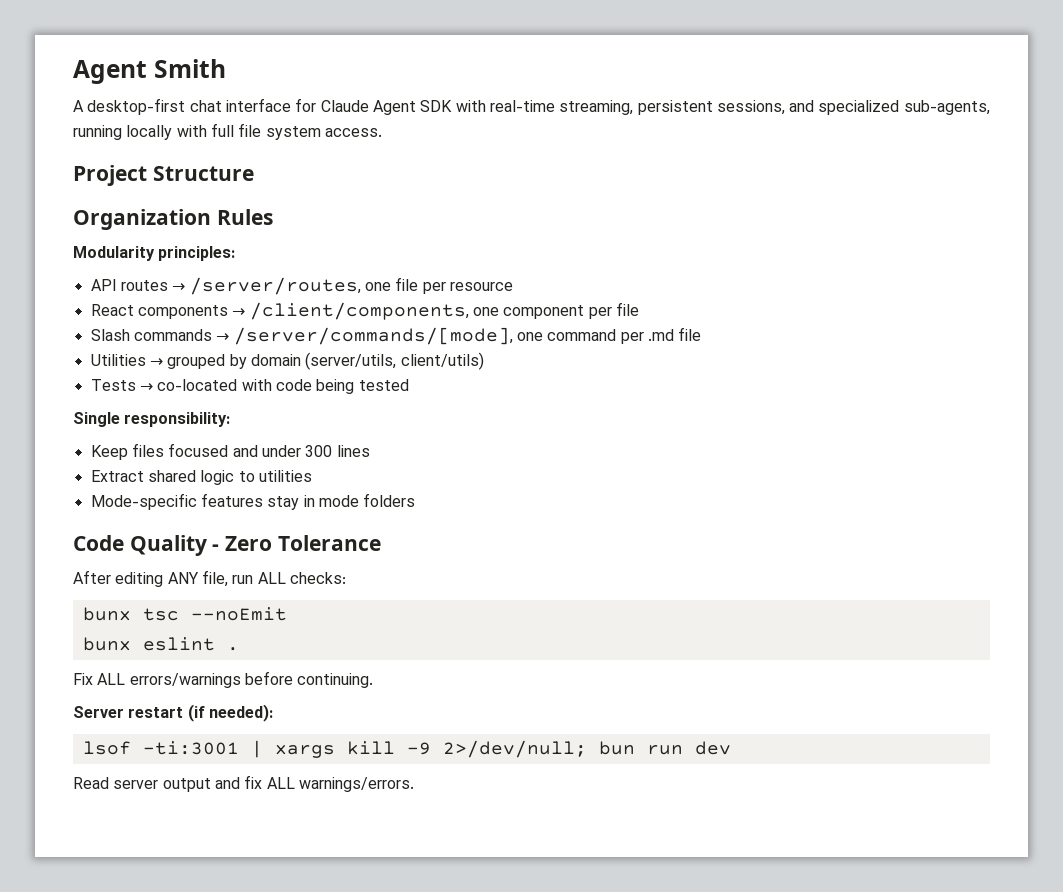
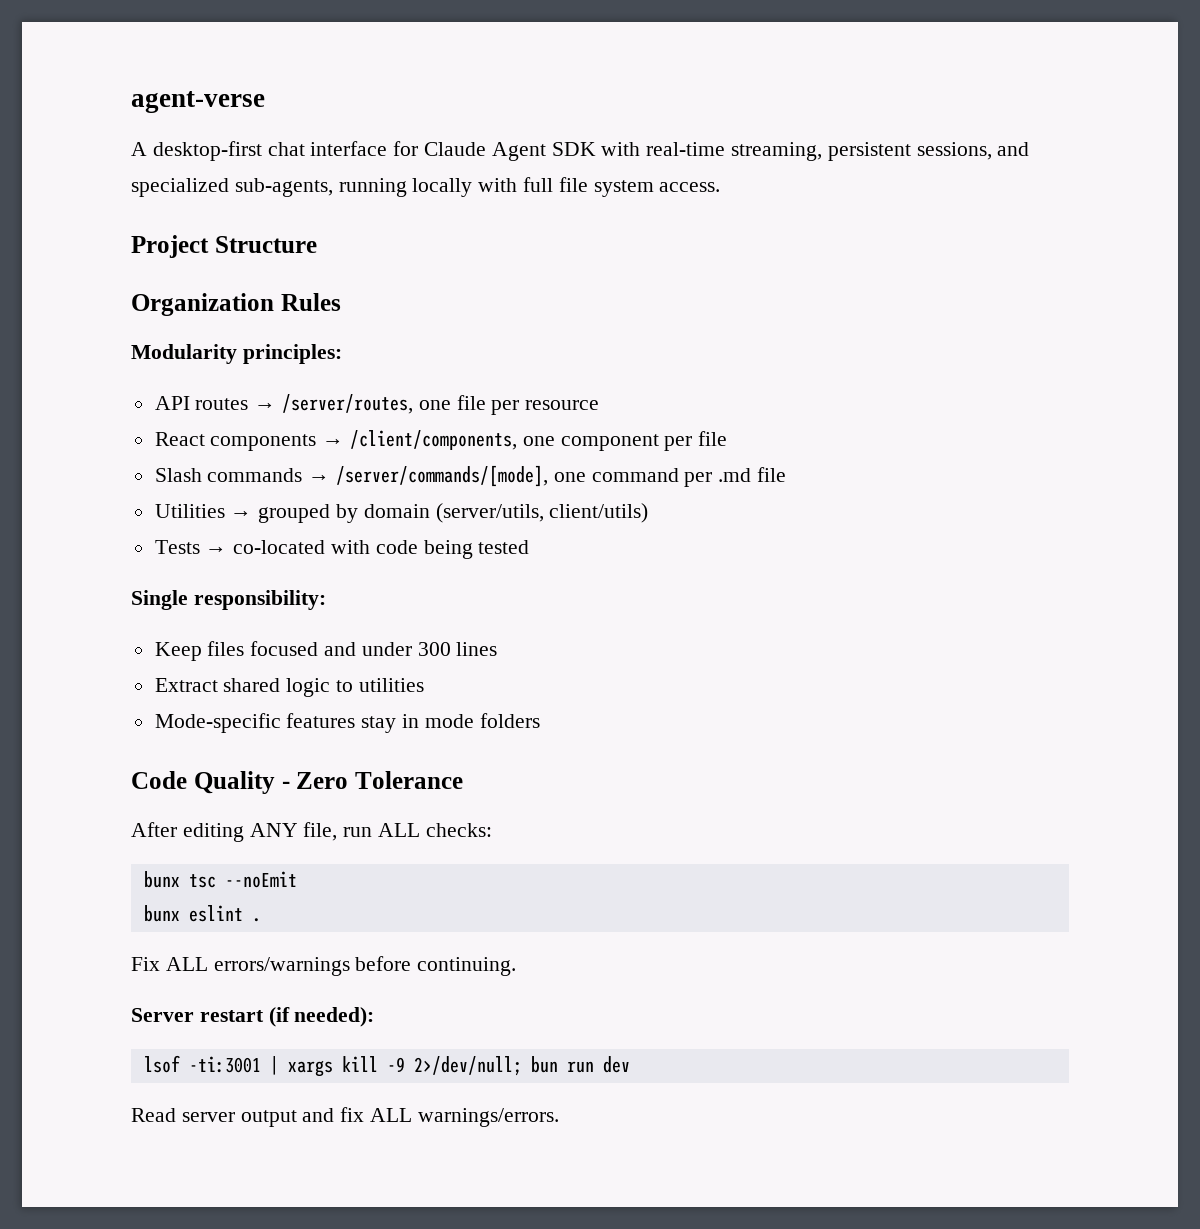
- Agent Smith
+ agent-verse

